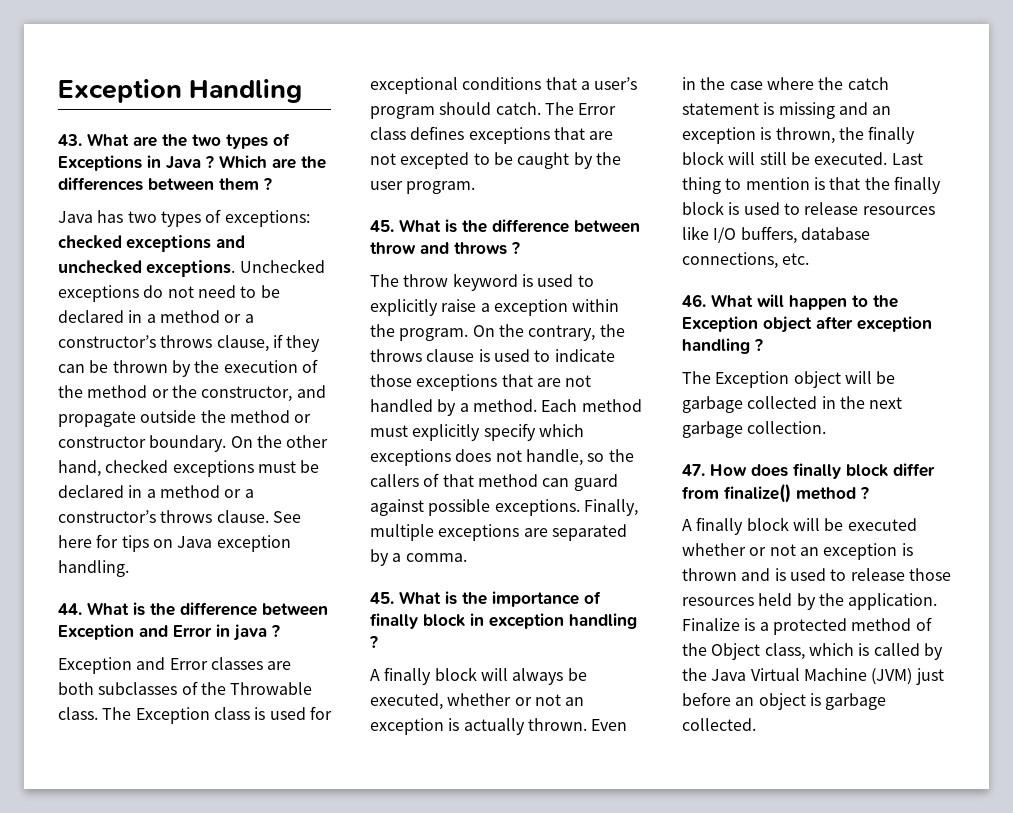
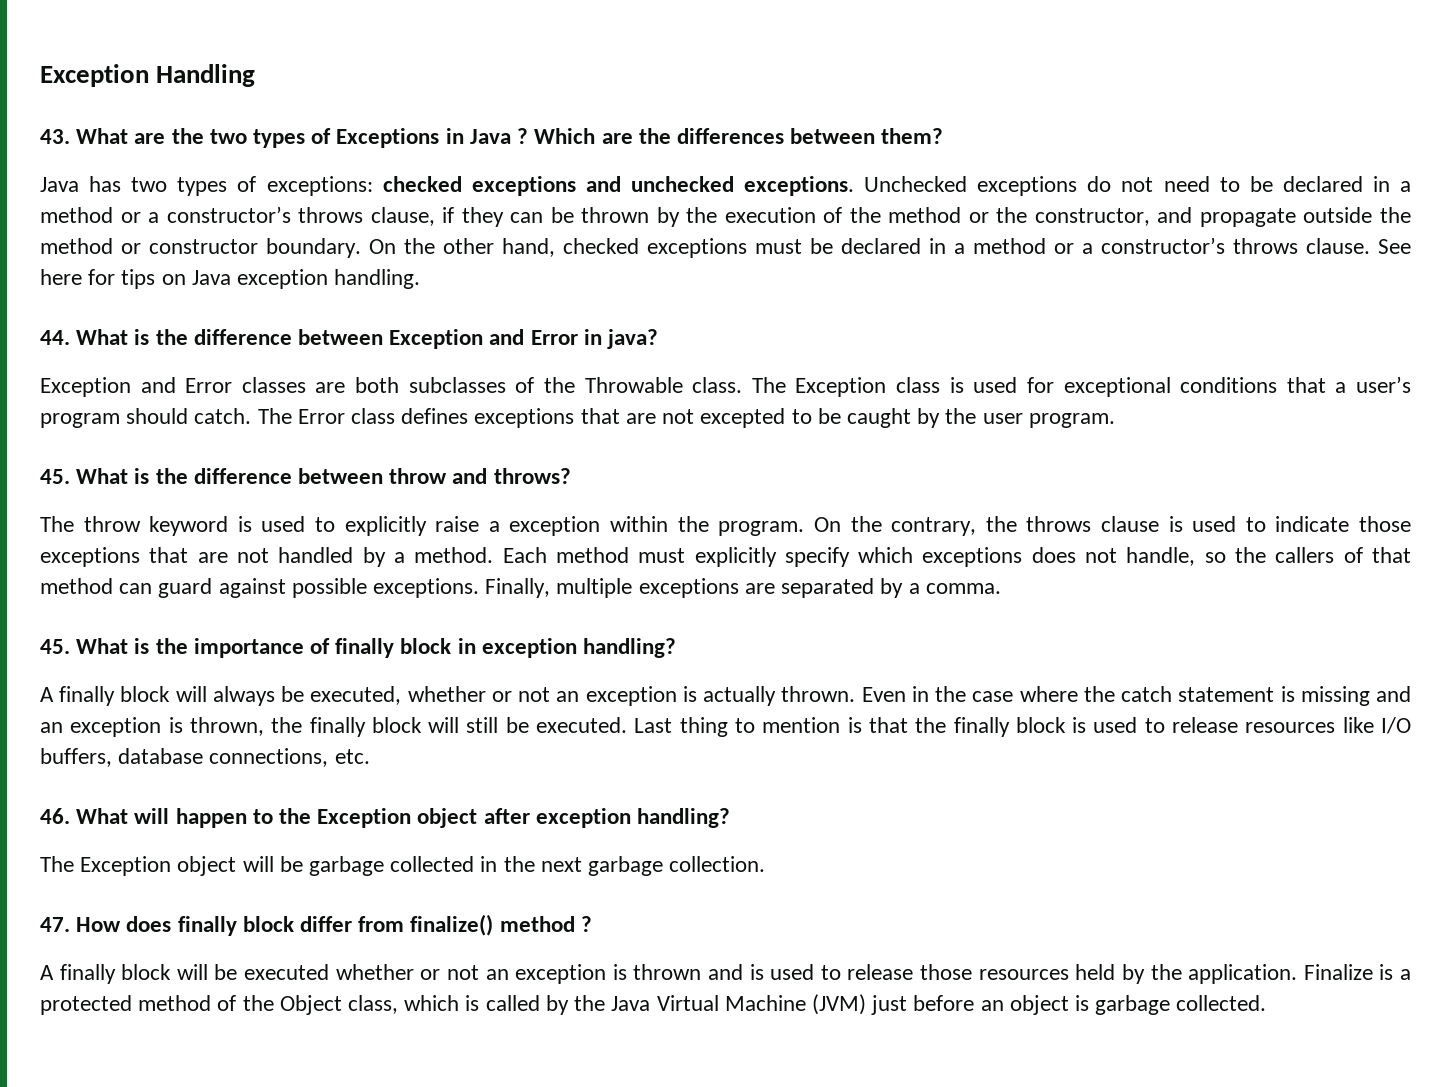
- Which are the differences between them ?
+ Which are the differences between them?
- 44. What is the difference between Exception and Error in java ?
+ 44. What is the difference between Exception and Error in java?
- 45. What is the difference between throw and throws ?
+ 45. What is the difference between throw and throws?
- 45. What is the importance of finally block in exception handling ?
+ 45. What is the importance of finally block in exception handling?
- 46. What will happen to the Exception object after exception handling ?
+ 46. What will happen to the Exception object after exception handling?

